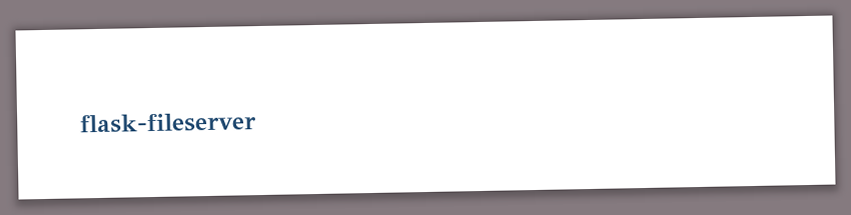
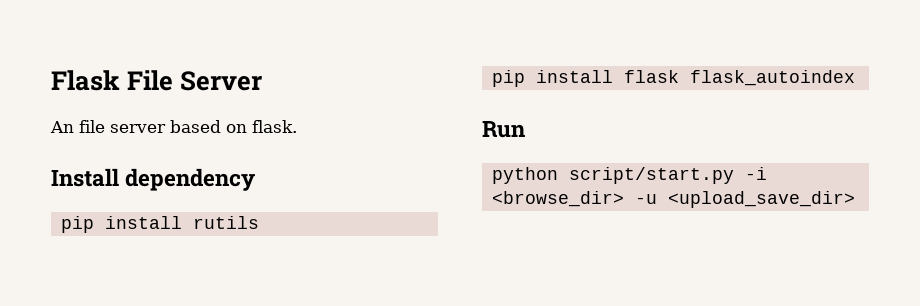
- flask-fileserver
+ Flask File Server
+ An file server based on flask.
+ Install dependency
+ pip install rutils
+ pip install flask flask_autoindex
+ Run
+ python script/start.py -i <browse_dir> -u <upload_save_dir>

